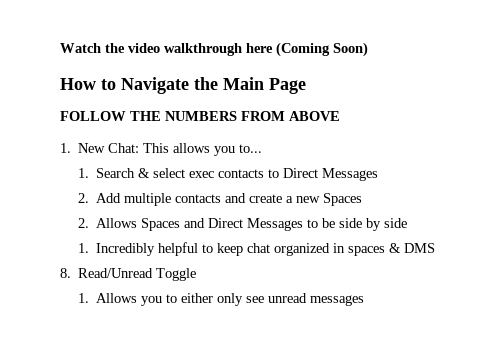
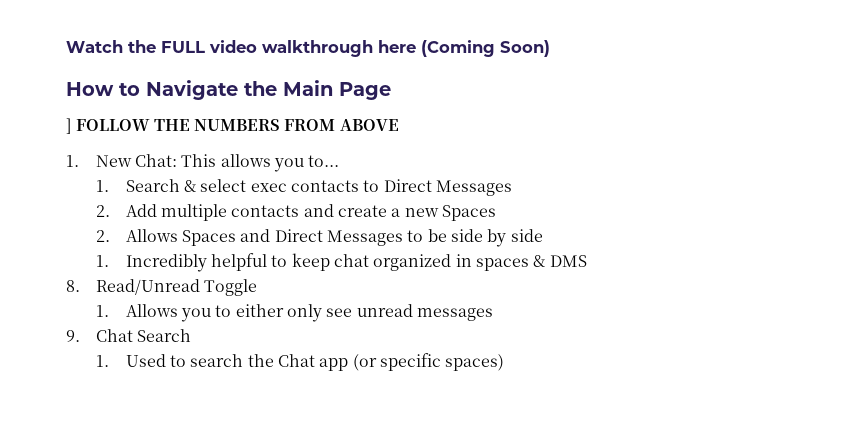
- Watch the video walkthrough here (Coming Soon)
+ Watch the FULL video walkthrough here (Coming Soon)
- FOLLOW THE NUMBERS FROM ABOVE
+ ] FOLLOW THE NUMBERS FROM ABOVE
+ 9. Chat Search
+ 1. Used to search the Chat app (or specific spaces)

